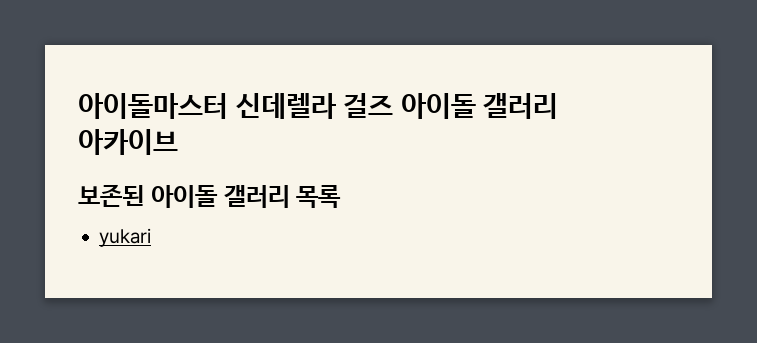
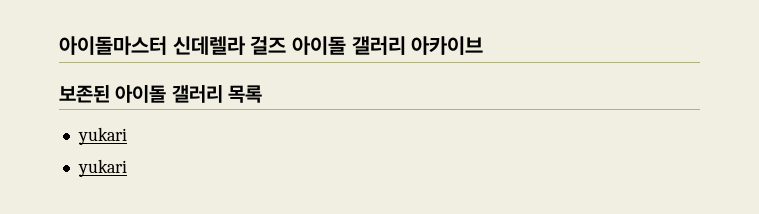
  보존된 아이돌 갤러리 목록
+ yukari

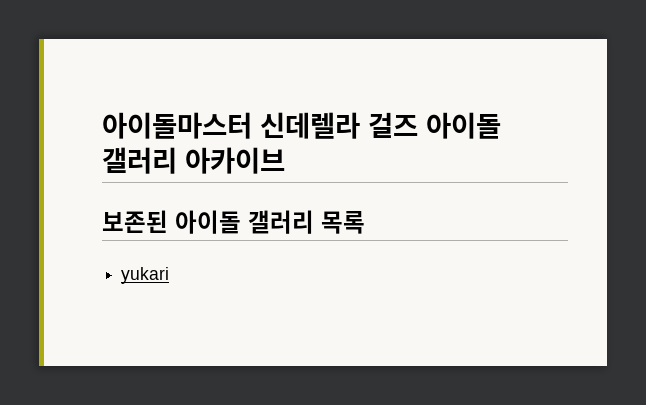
  보존된 아이돌 갤러리 목록
- yukari

